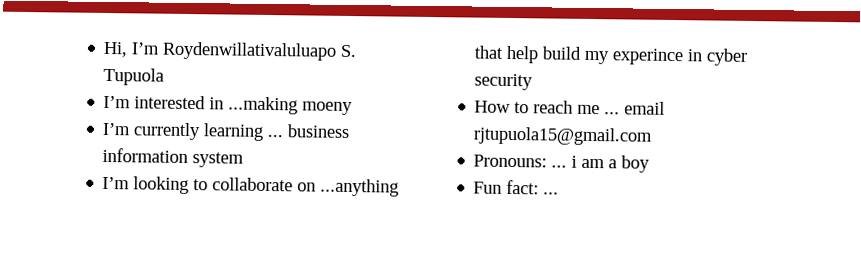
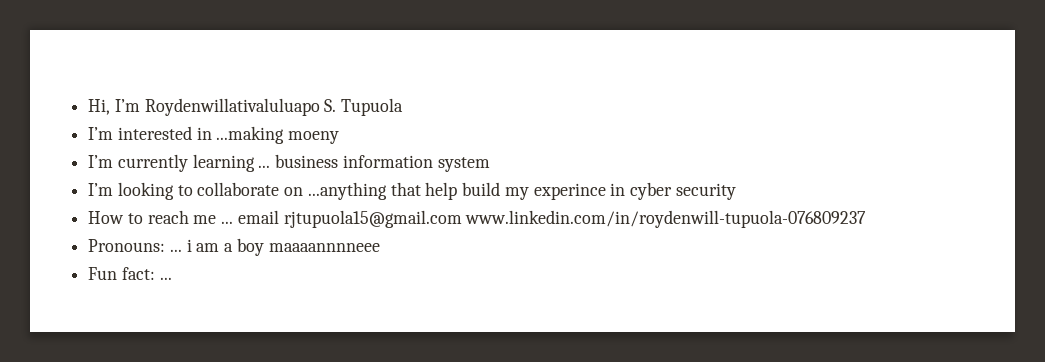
- How to reach me ... email rjtupuola15@gmail.com
+ How to reach me ... email rjtupuola15@gmail.com www.linkedin.com/in/roydenwill-tupuola-076809237
- Pronouns: ... i am a boy
+ Pronouns: ... i am a boy maaaannnneee

